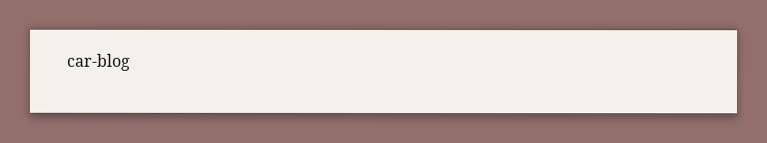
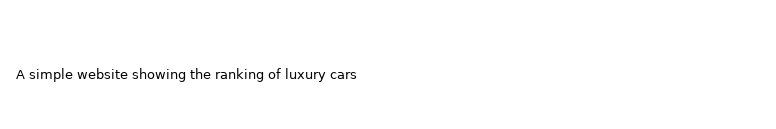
- car-blog
+ A simple website showing the ranking of luxury cars

